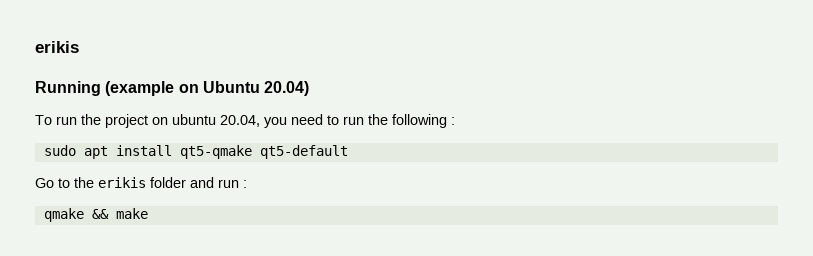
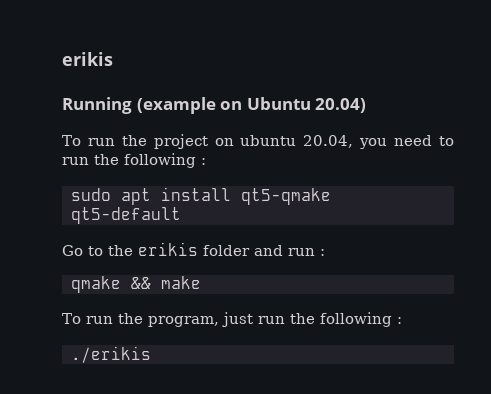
+ To run the program, just run the following :
+ ./erikis

